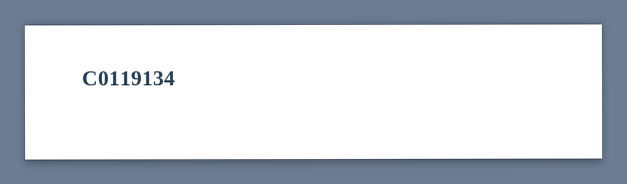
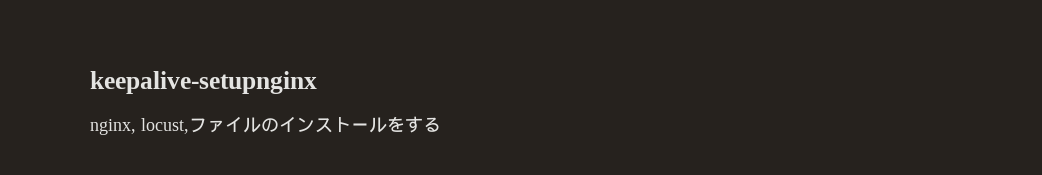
- C0119134
+ keepalive-setupnginx
+ nginx, locust,ファイルのインストールをする

